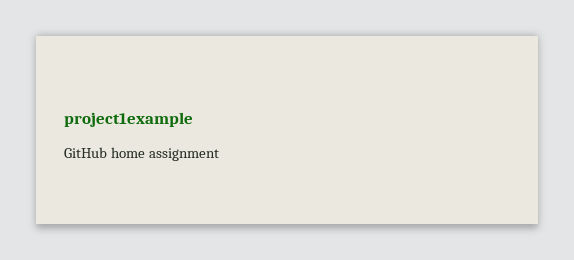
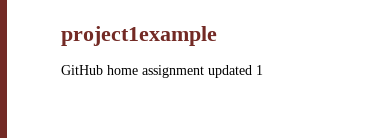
- GitHub home assignment
+ GitHub home assignment updated 1

